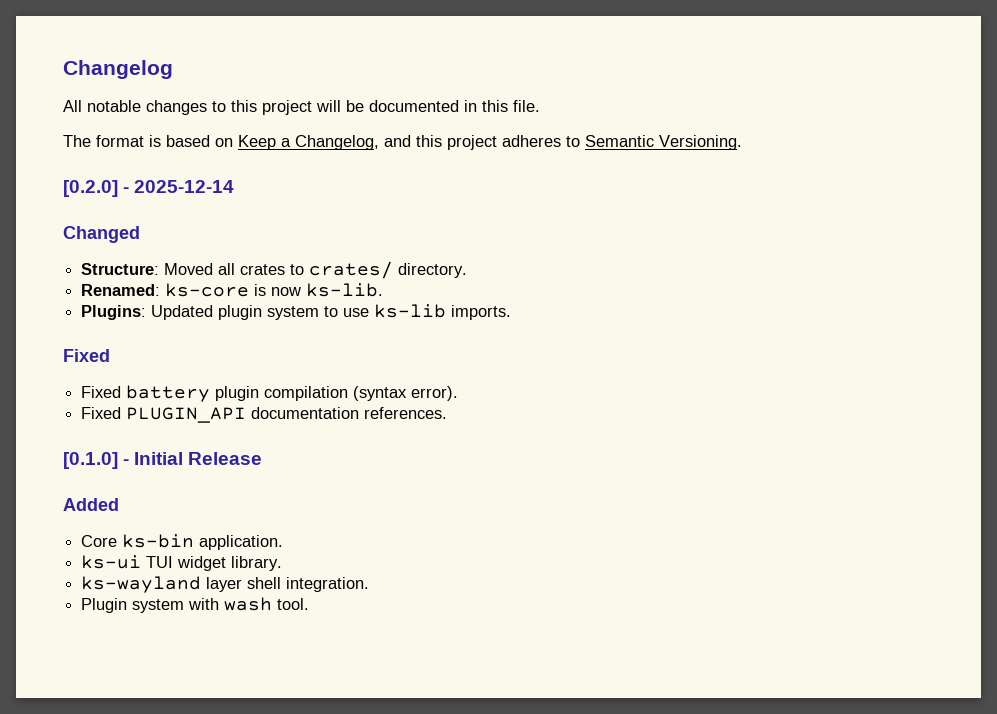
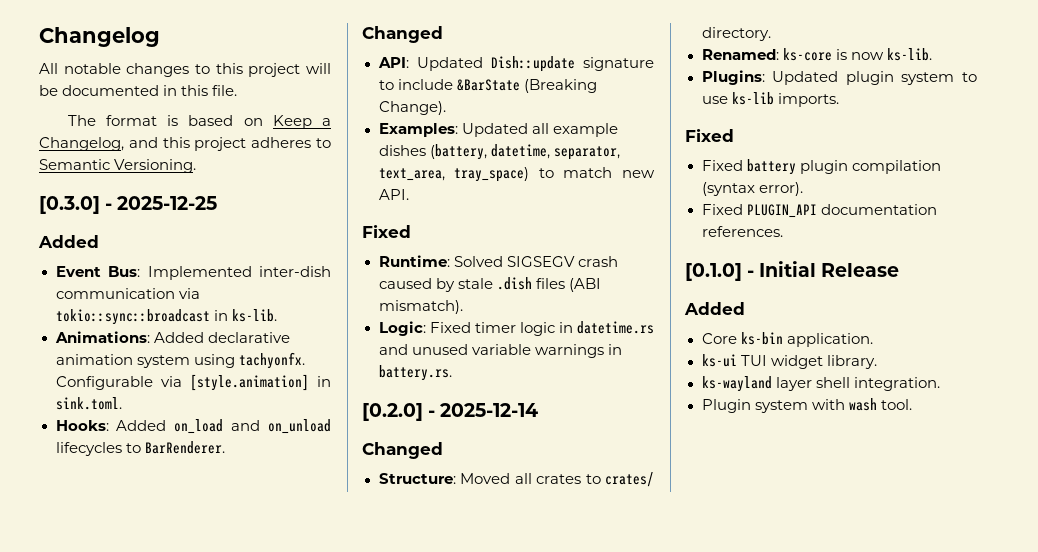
+ [0.3.0] - 2025-12-25
+ Added
+ Event Bus: Implemented inter-dish communication via tokio::sync::broadcast in ks-lib.
+ Animations: Added declarative animation system using tachyonfx. Configurable via [style.animation] in sink.toml.
+ Hooks: Added on_load and on_unload lifecycles to BarRenderer.
+ Changed
+ API: Updated Dish::update signature to include &BarState (Breaking Change).
+ Examples: Updated all example dishes (battery, datetime, separator, text_area, tray_space) to match new API.
+ Fixed
+ Runtime: Solved SIGSEGV crash caused by stale .dish files (ABI mismatch).
+ Logic: Fixed timer logic in datetime.rs and unused variable warnings in battery.rs.

